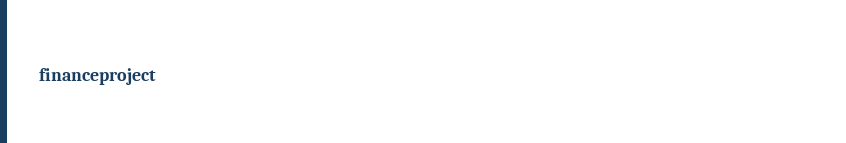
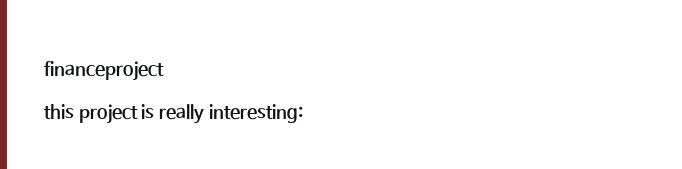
+ this project is really interesting:

